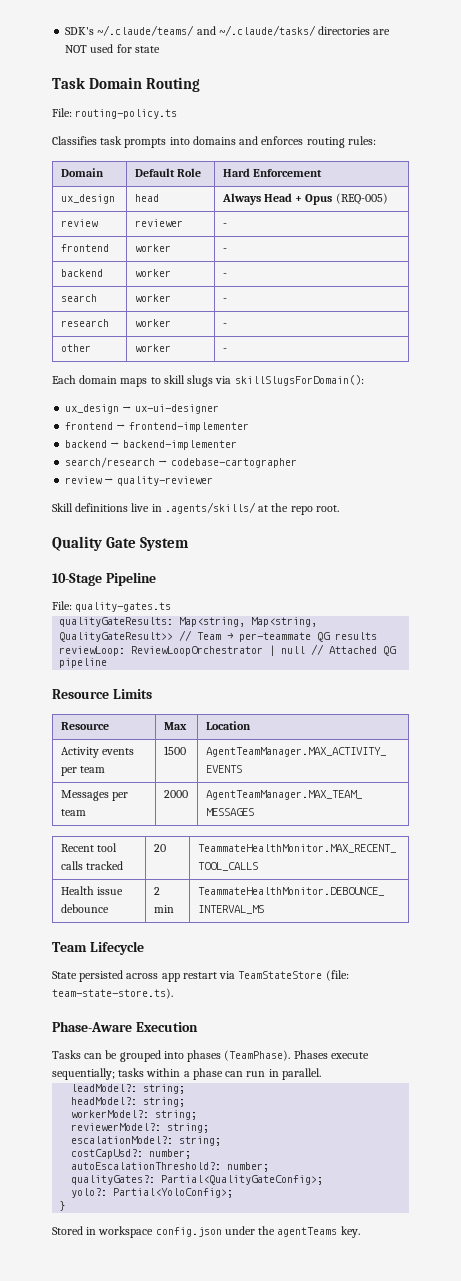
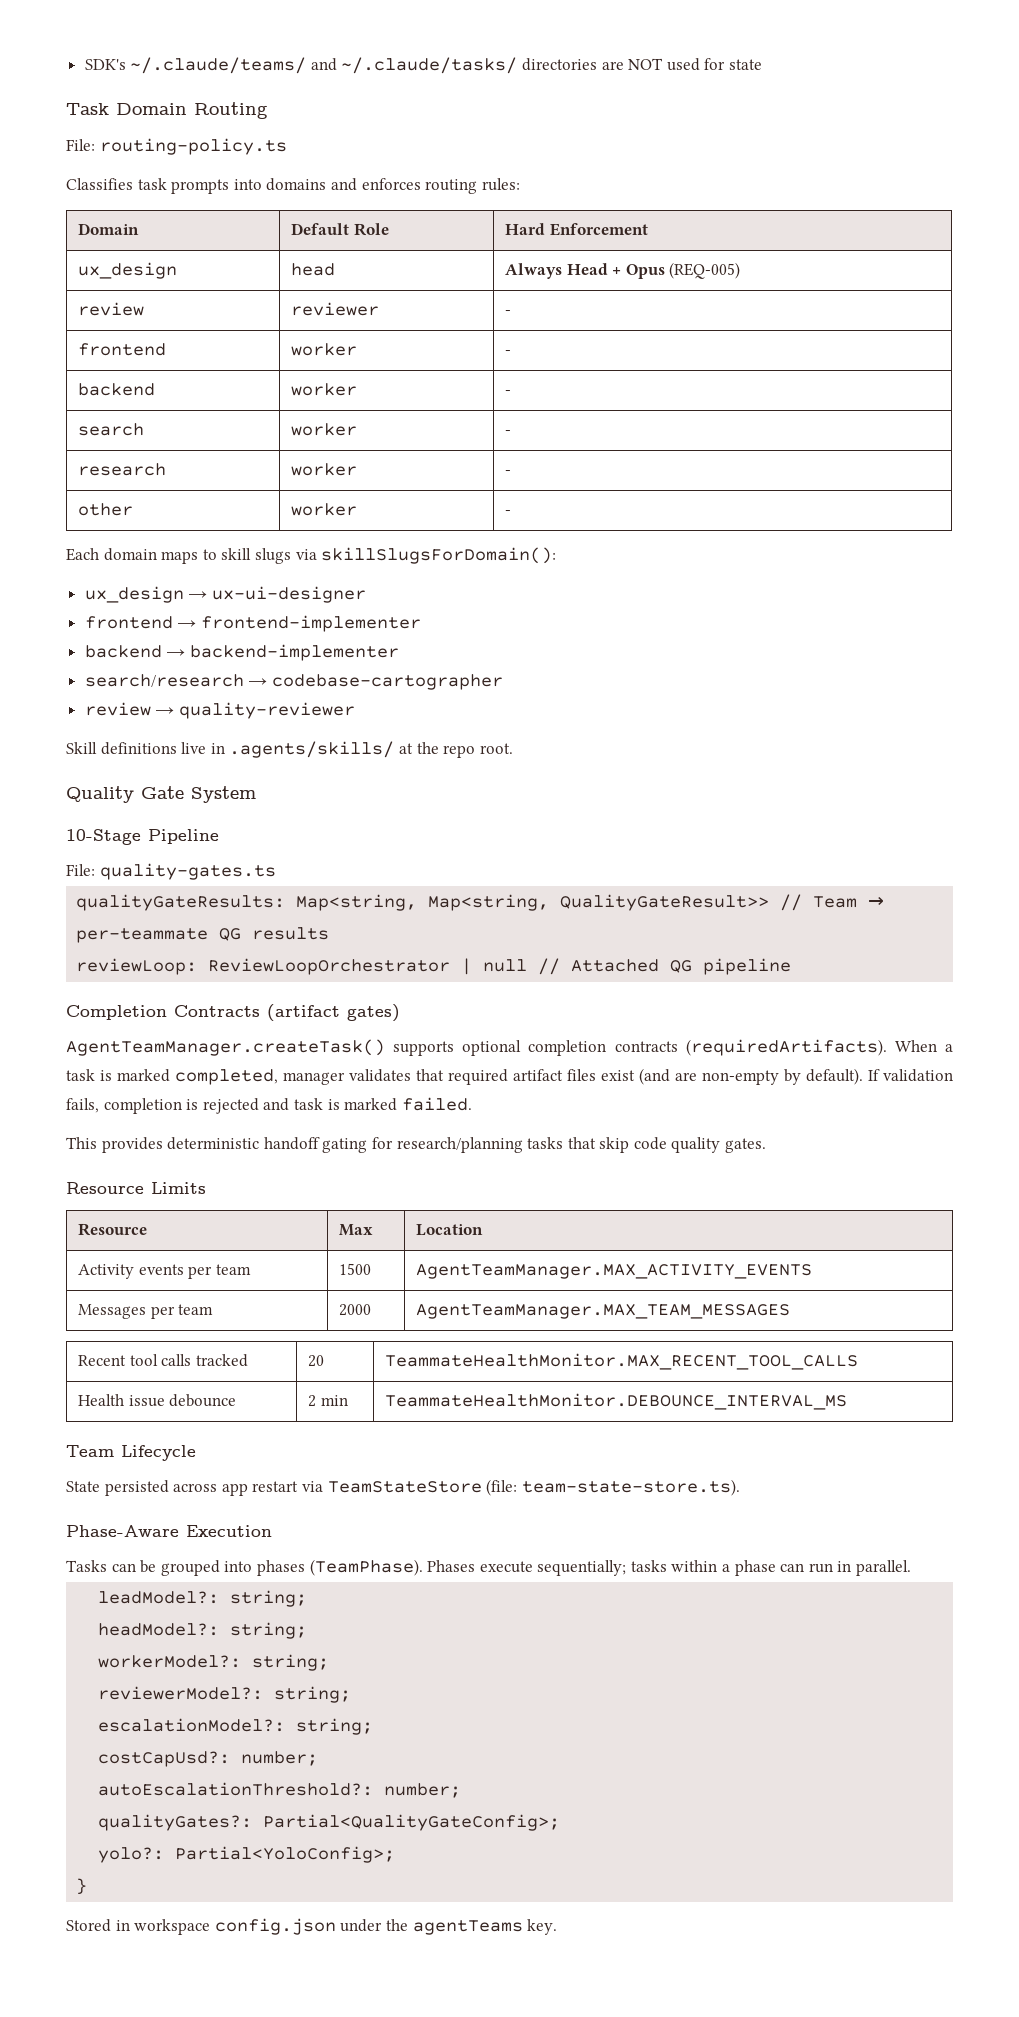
+ Completion Contracts (artifact gates)
+ AgentTeamManager.createTask() supports optional completion contracts (requiredArtifacts). When a task is marked completed, manager validates that required artifact files exist (and are non-empty by default). If validation fails, completion is rejected and task is marked failed.
+ This provides deterministic handoff gating for research/planning tasks that skip code quality gates.

